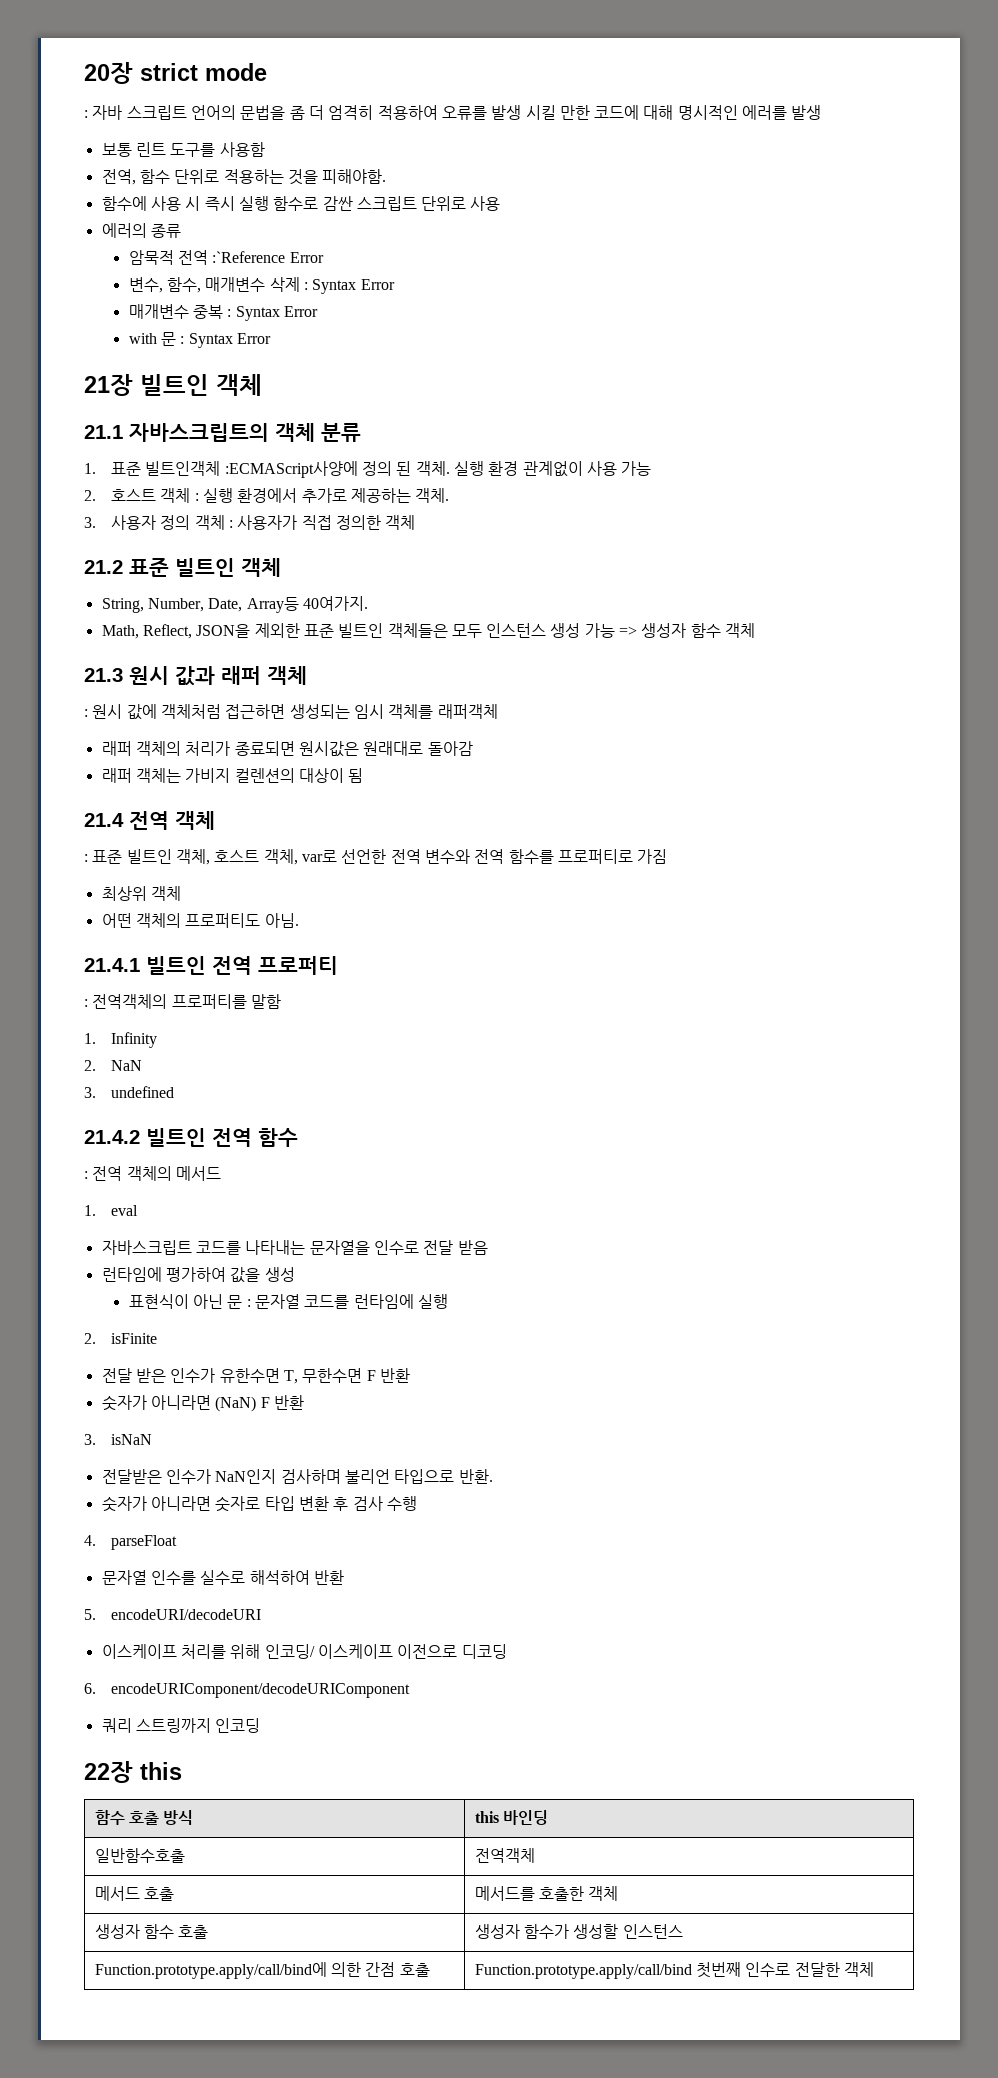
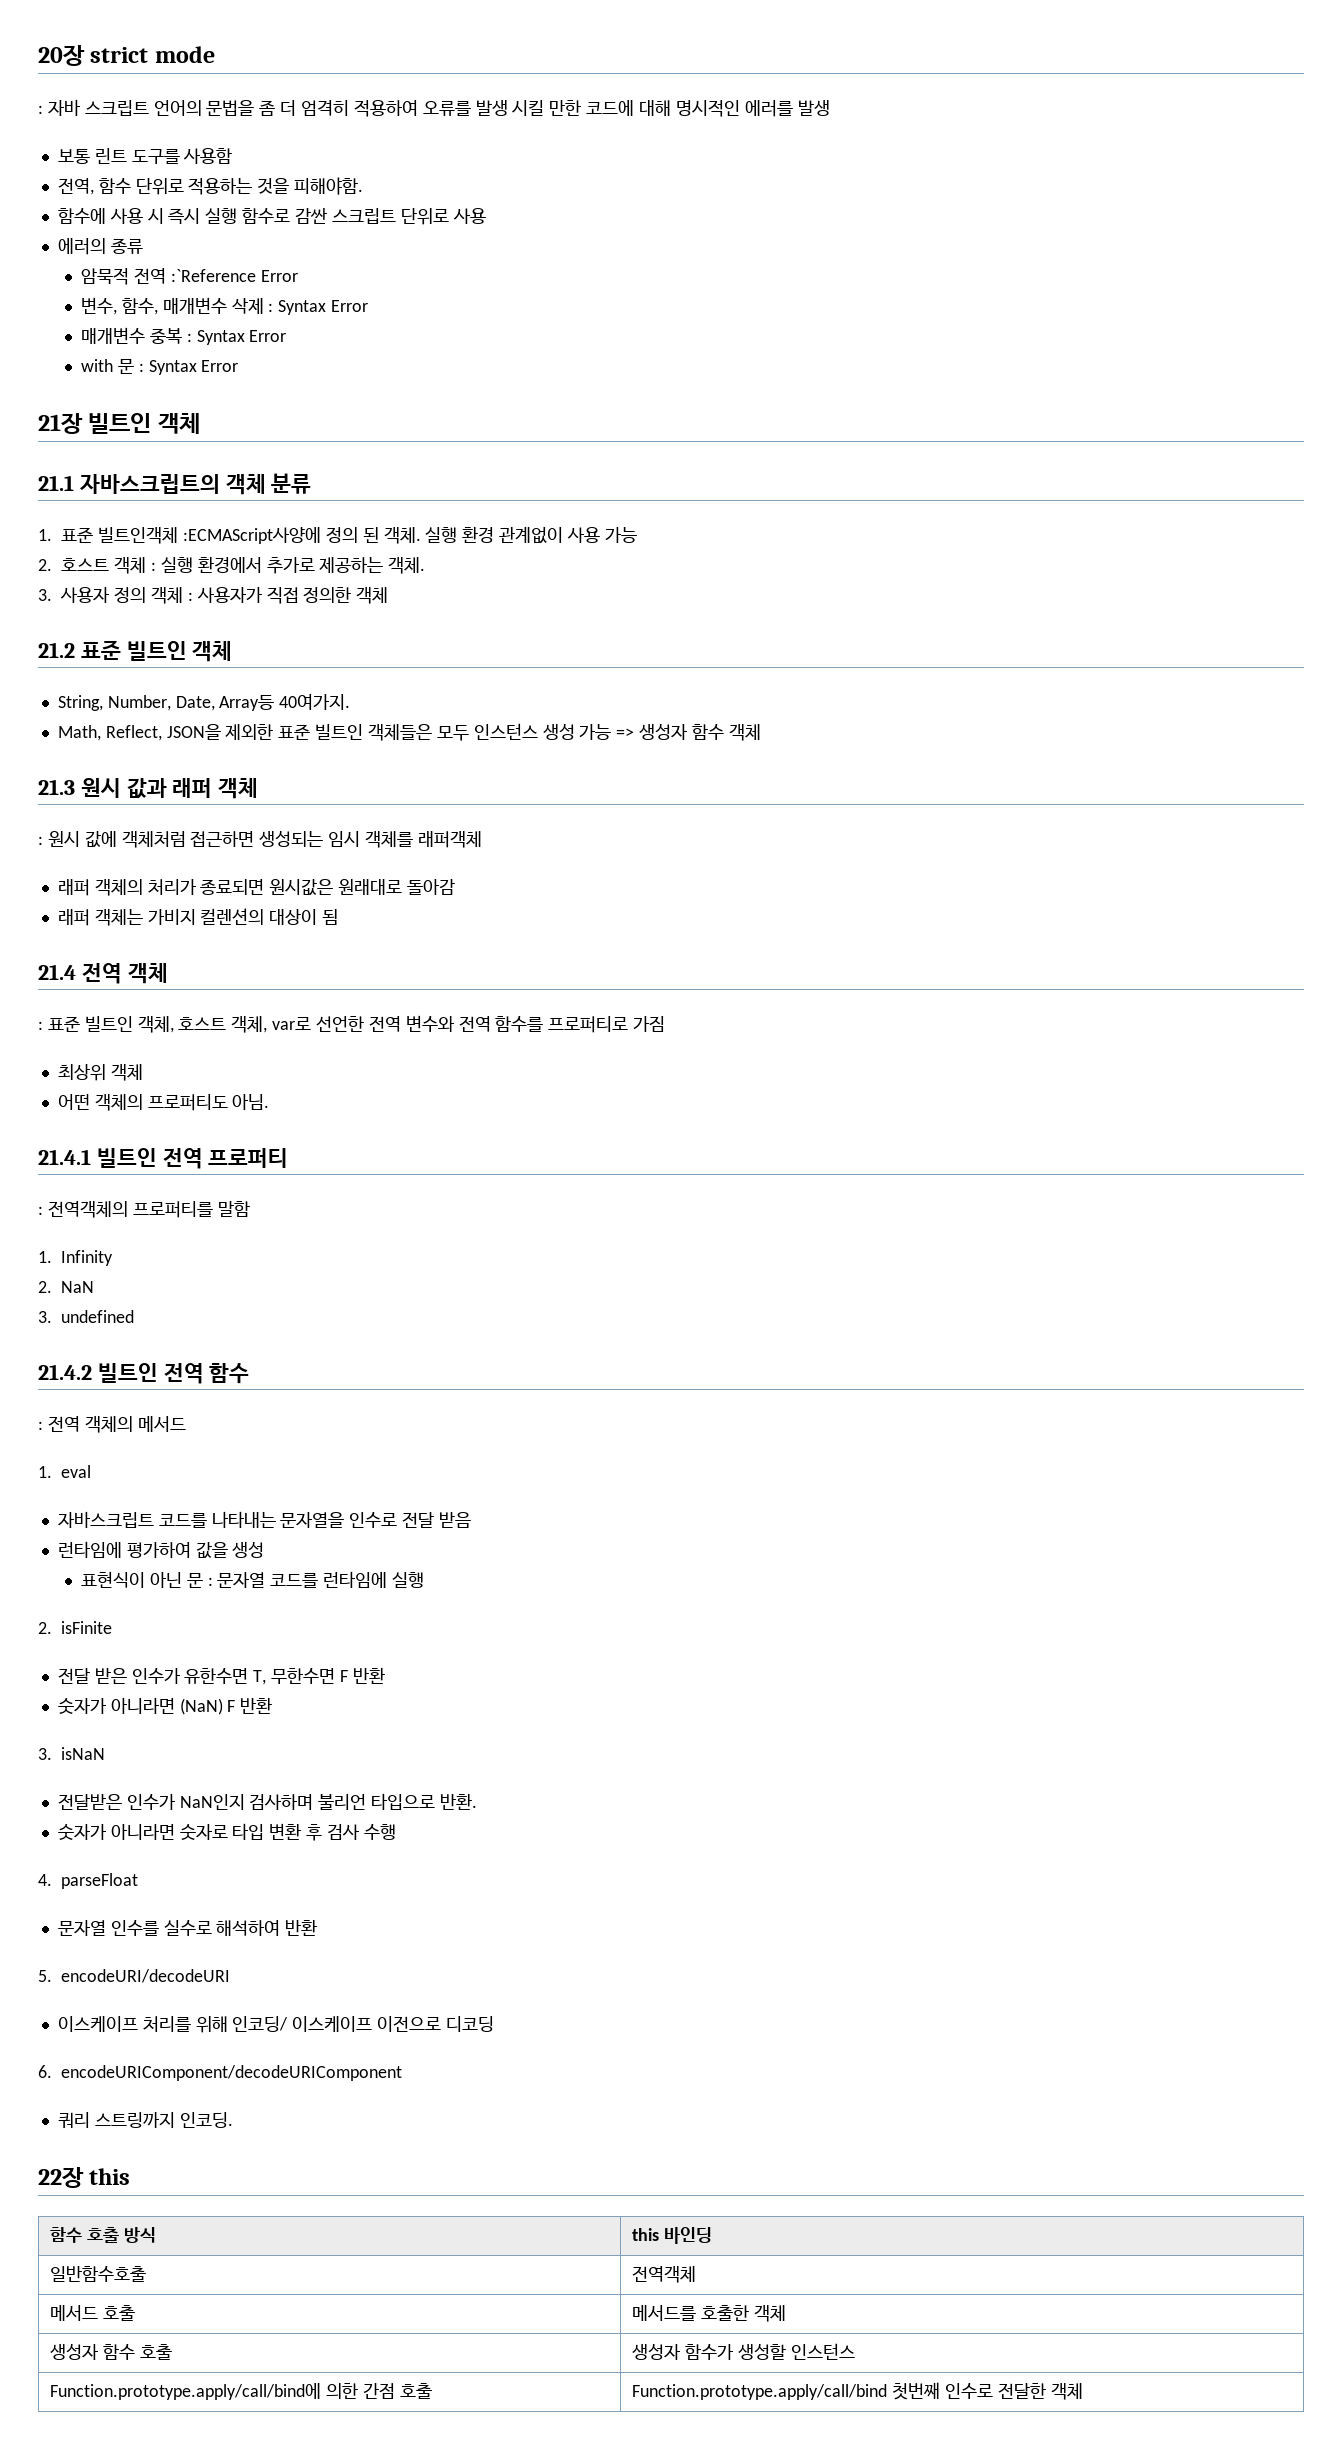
- 쿼리 스트링까지 인코딩
+ 쿼리 스트링까지 인코딩.

